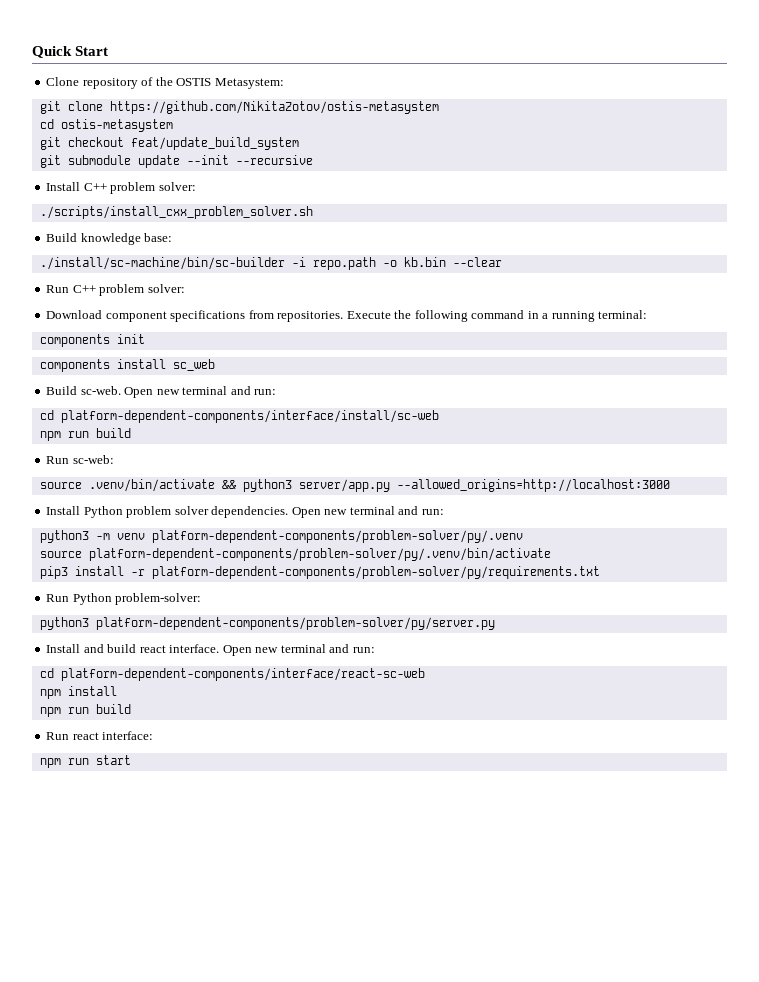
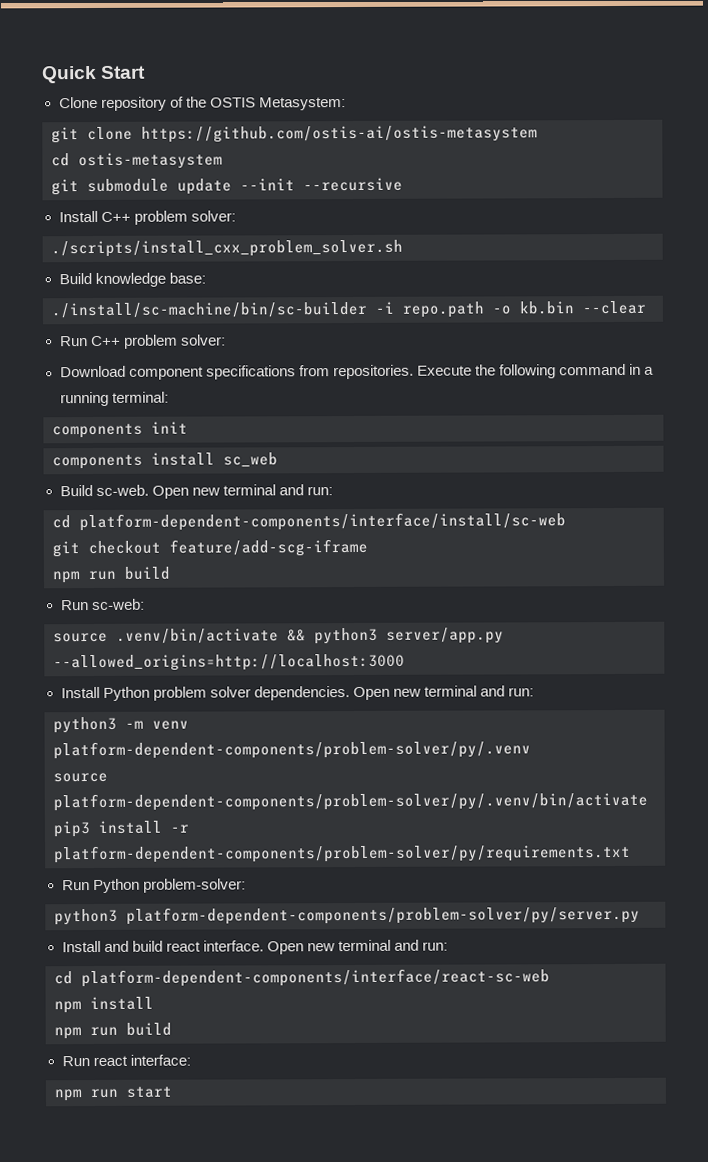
- git clone https://github.com/NikitaZotov/ostis-metasystem
+ git clone https://github.com/ostis-ai/ostis-metasystem
- git checkout feat/update_build_system
+ git checkout feature/add-scg-iframe

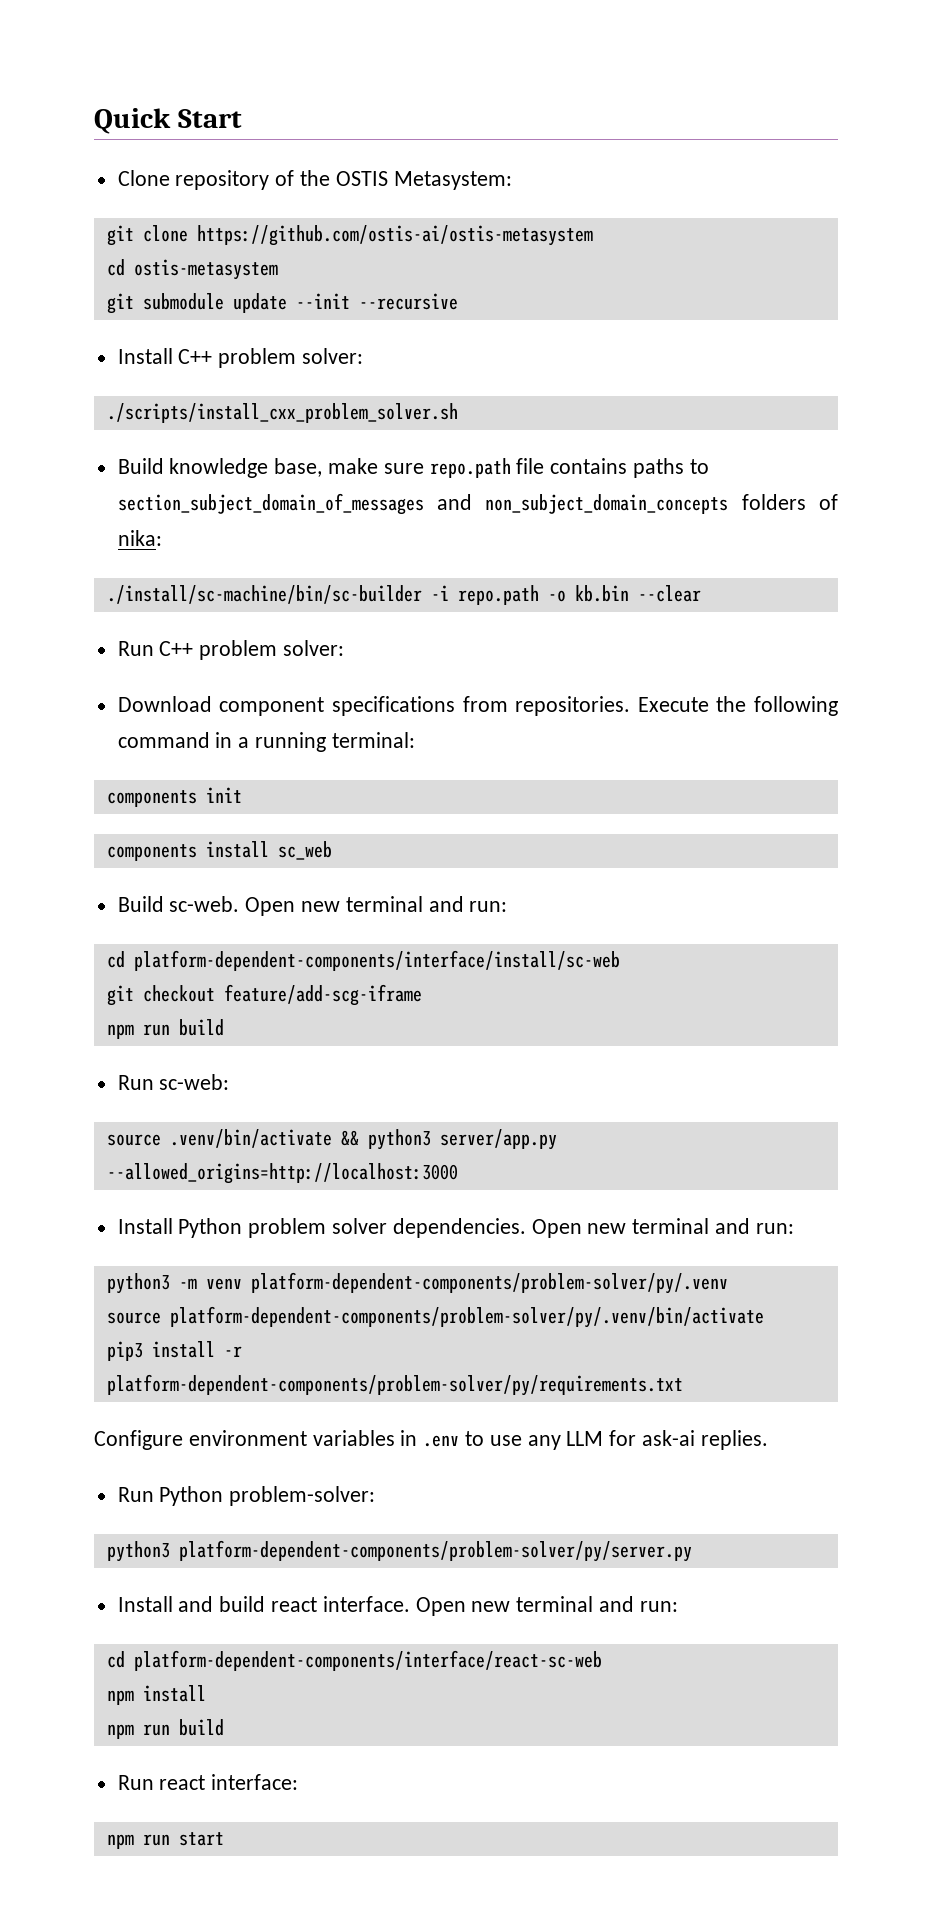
- Build knowledge base:
+ Build knowledge base, make sure repo.path file contains paths to section_subject_domain_of_messages and non_subject_domain_concepts folders of nika:
+ Configure environment variables in .env to use any LLM for ask-ai replies.

